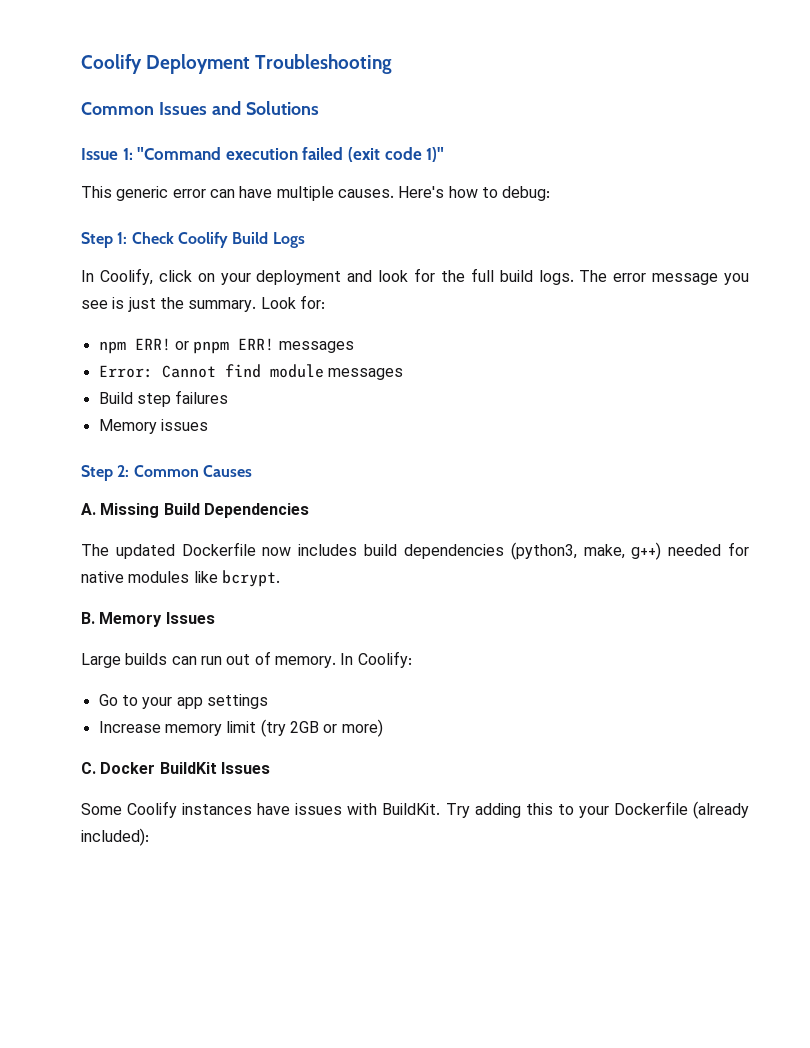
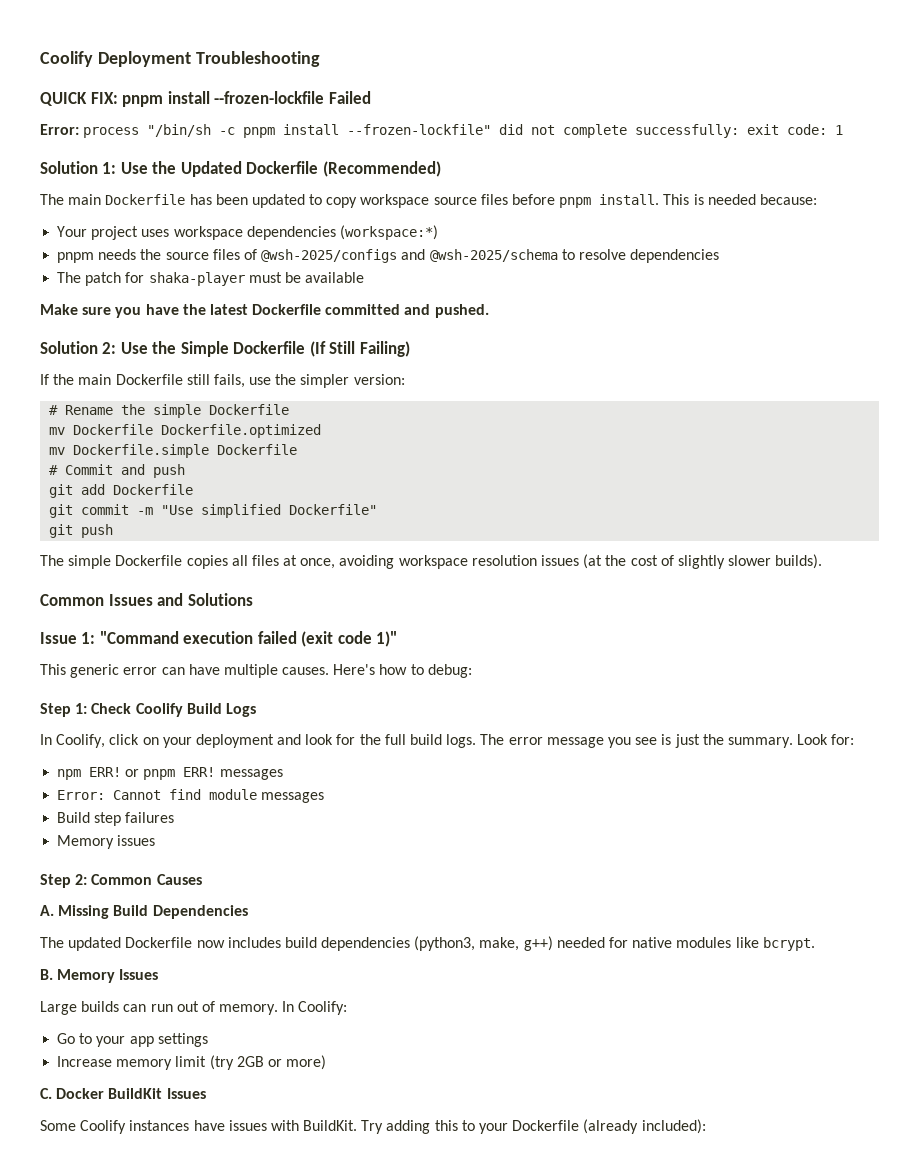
+ QUICK FIX: pnpm install --frozen-lockfile Failed
+ Error: process "/bin/sh -c pnpm install --frozen-lockfile" did not complete successfully: exit code: 1
+ Solution 1: Use the Updated Dockerfile (Recommended)
+ The main Dockerfile has been updated to copy workspace source files before pnpm install. This is needed because:
+ Your project uses workspace dependencies (workspace:*)
+ pnpm needs the source files of @wsh-2025/configs and @wsh-2025/schema to resolve dependencies
+ The patch for shaka-player must be available
+ Make sure you have the latest Dockerfile committed and pushed.
+ Solution 2: Use the Simple Dockerfile (If Still Failing)
+ If the main Dockerfile still fails, use the simpler version:
+ # Rename the simple Dockerfile
+ mv Dockerfile Dockerfile.optimized
+ mv Dockerfile.simple Dockerfile
+ # Commit and push
+ git add Dockerfile
+ git commit -m "Use simplified Dockerfile"
+ git push
+ The simple Dockerfile copies all files at once, avoiding workspace resolution issues (at the cost of slightly slower builds).

